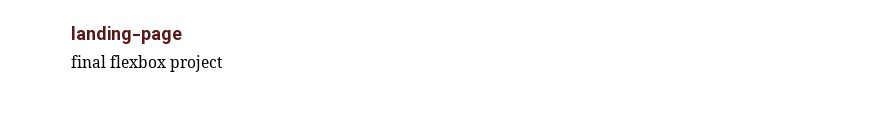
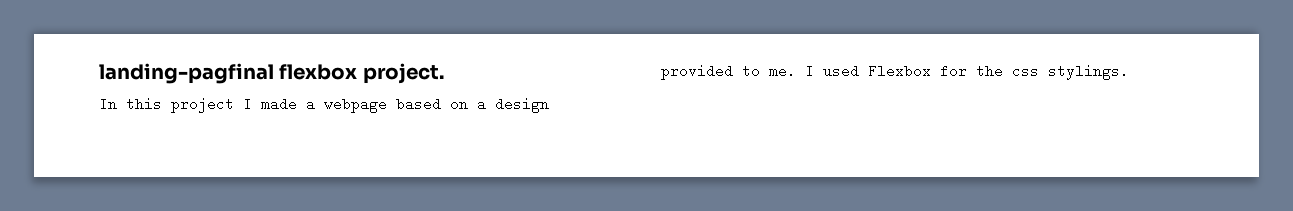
- landing-page
- final flexbox project
+ landing-pagfinal flexbox project.
+ In this project I made a webpage based on a design provided to me. I used Flexbox for the css stylings.

